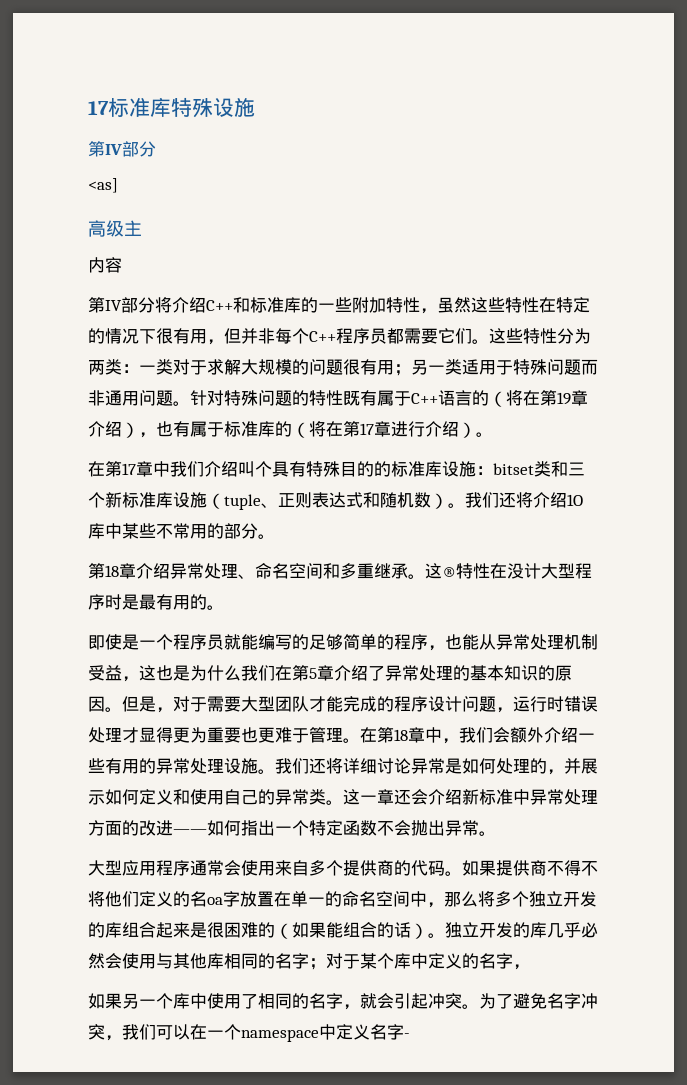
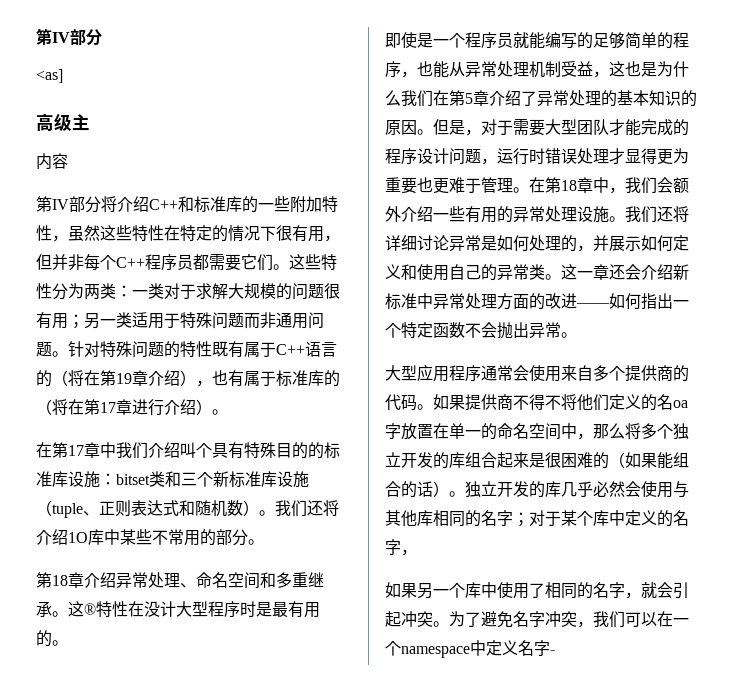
- 17标准库特殊设施

